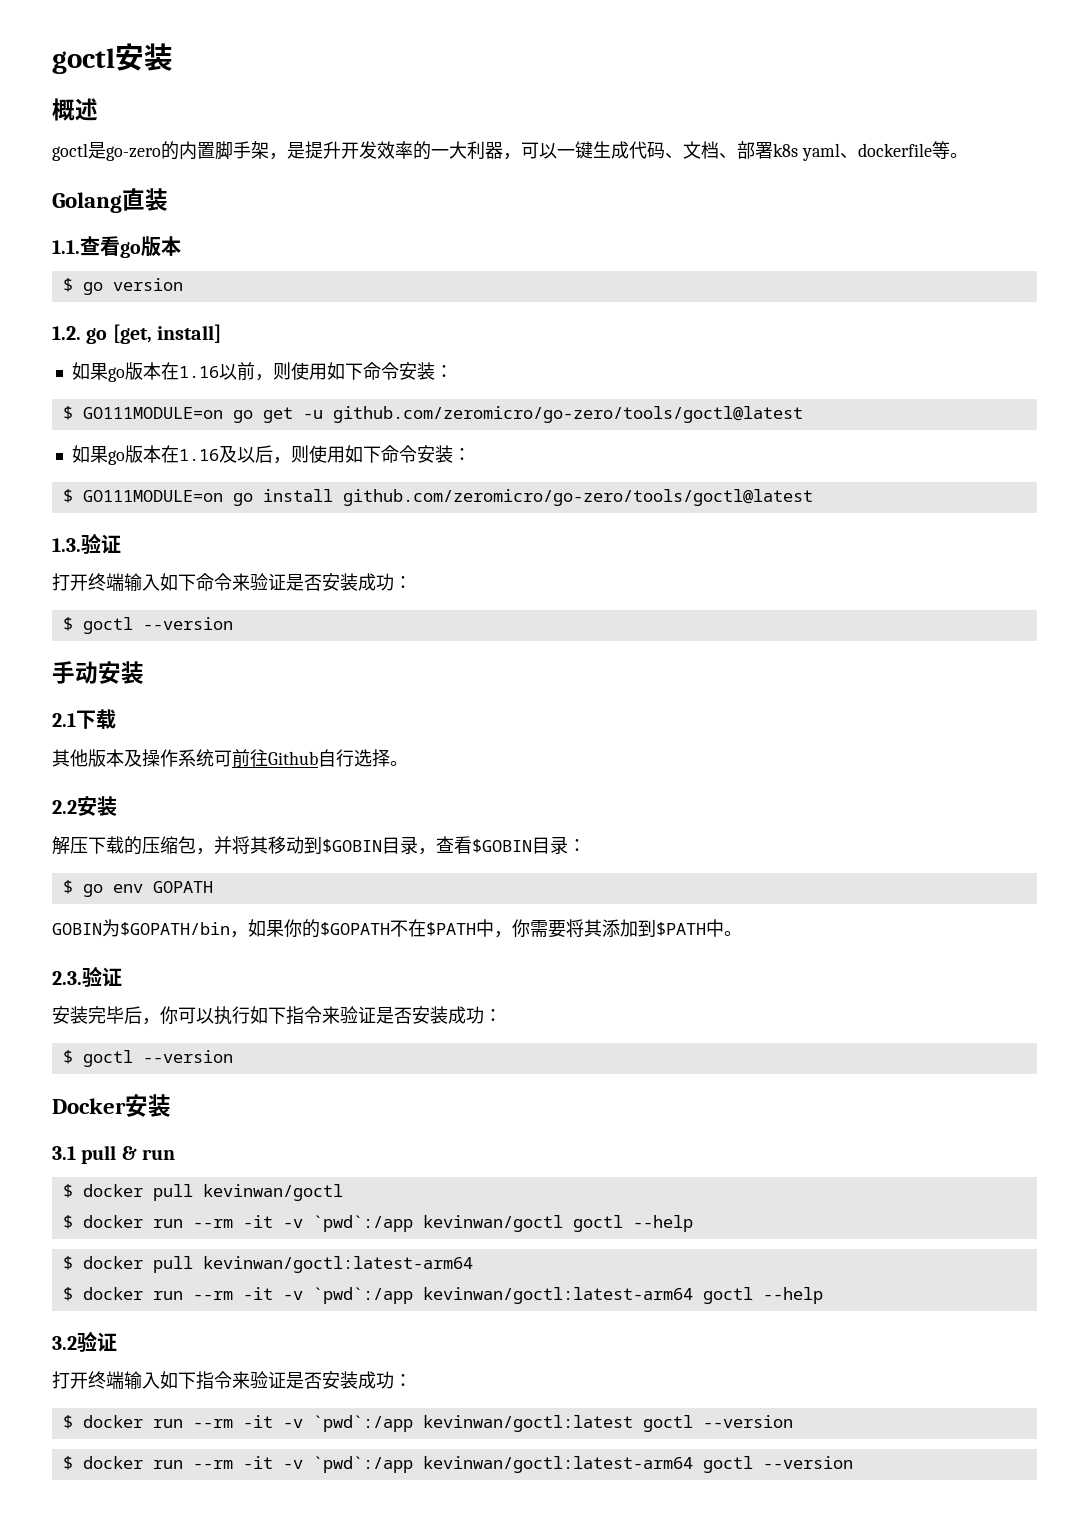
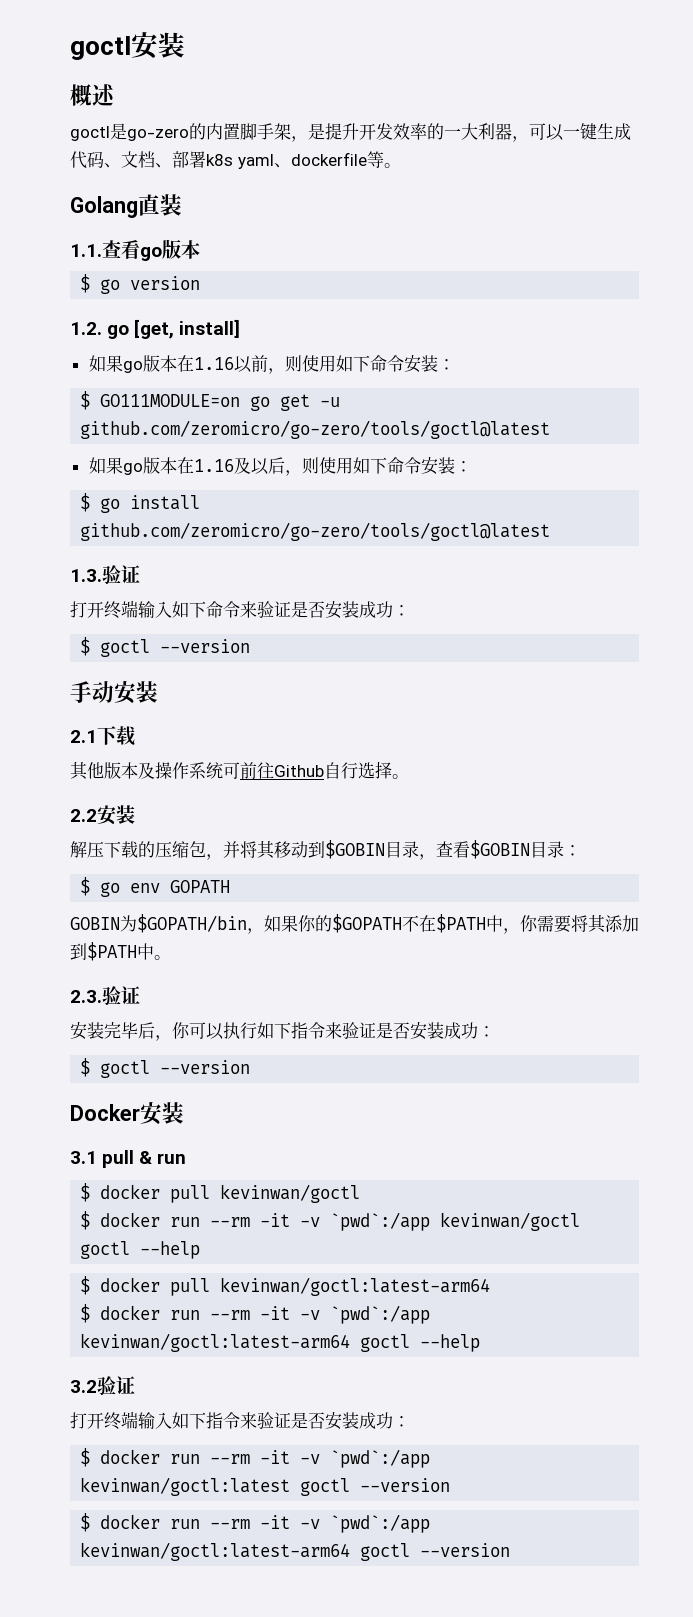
- $ GO111MODULE=on go install github.com/zeromicro/go-zero/tools/goctl@latest
+ $ go install github.com/zeromicro/go-zero/tools/goctl@latest

